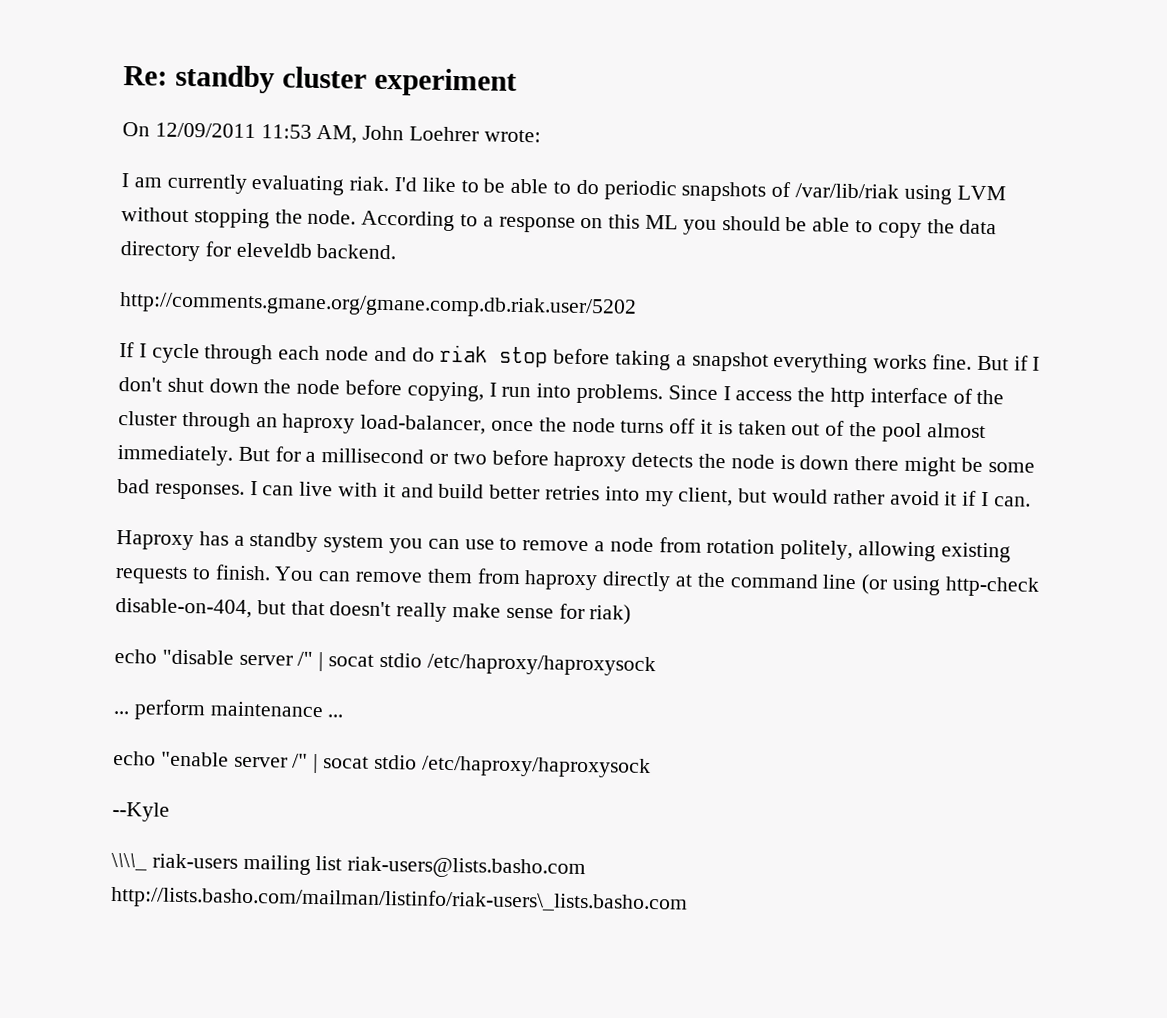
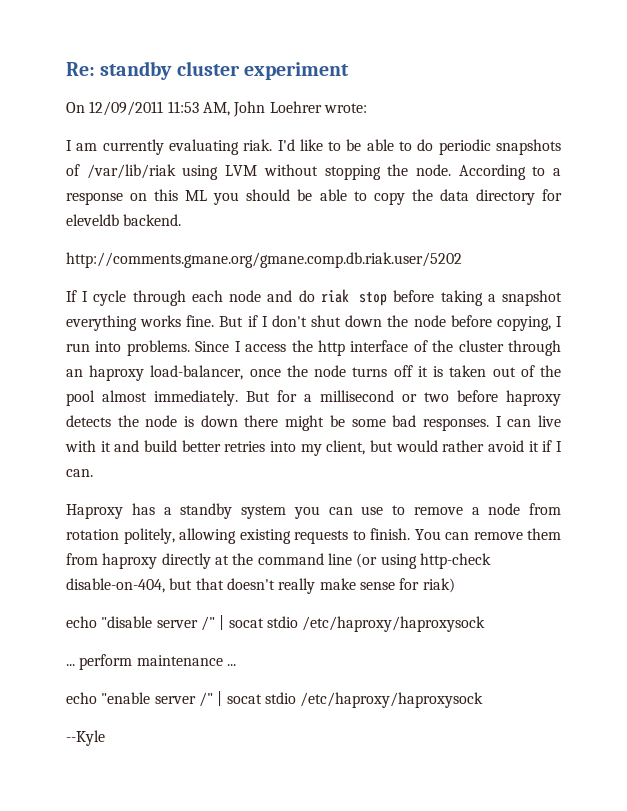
- \\\\_ riak-users mailing list riak-users@lists.basho.com http://lists.basho.com/mailman/listinfo/riak-users\_lists.basho.com

